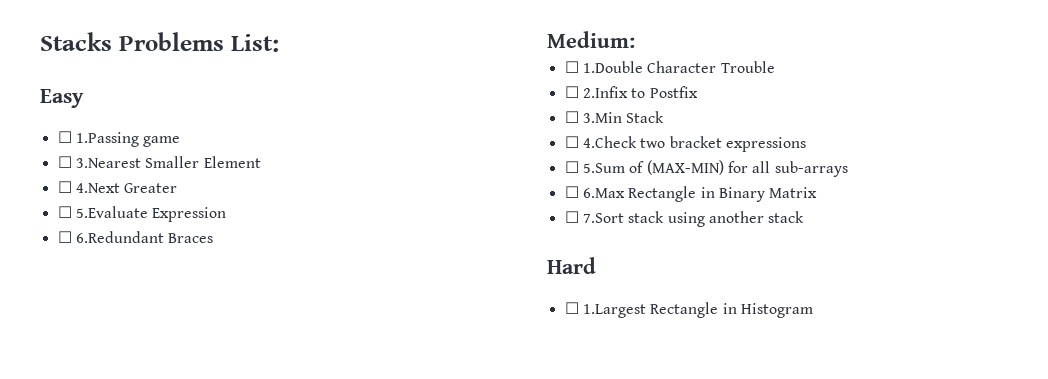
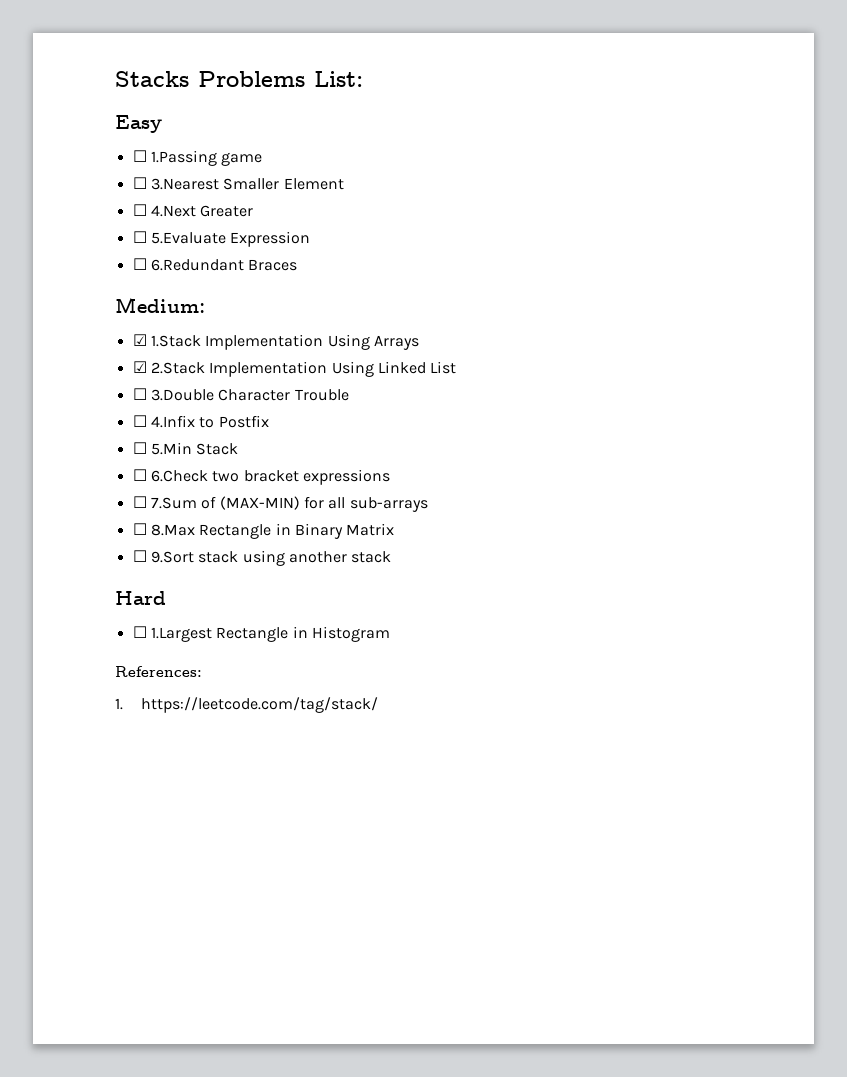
- ☐ 1.Double Character Trouble
+ ☑ 1.Stack Implementation Using Arrays
+ ☑ 2.Stack Implementation Using Linked List
+ ☐ 3.Double Character Trouble
- ☐ 2.Infix to Postfix
+ ☐ 4.Infix to Postfix
- ☐ 3.Min Stack
+ ☐ 5.Min Stack
- ☐ 4.Check two bracket expressions
+ ☐ 6.Check two bracket expressions
- ☐ 5.Sum of (MAX-MIN) for all sub-arrays
+ ☐ 7.Sum of (MAX-MIN) for all sub-arrays
- ☐ 6.Max Rectangle in Binary Matrix
+ ☐ 8.Max Rectangle in Binary Matrix
- ☐ 7.Sort stack using another stack
+ ☐ 9.Sort stack using another stack
+ References:
+ 1. https://leetcode.com/tag/stack/

